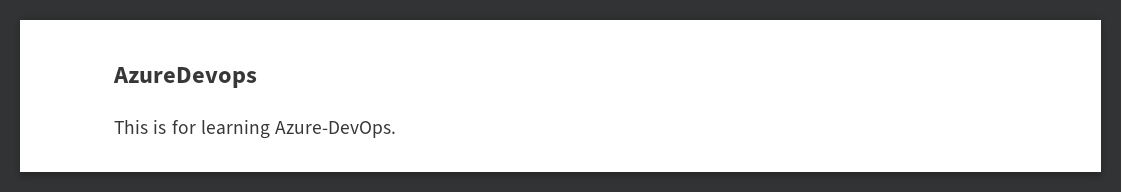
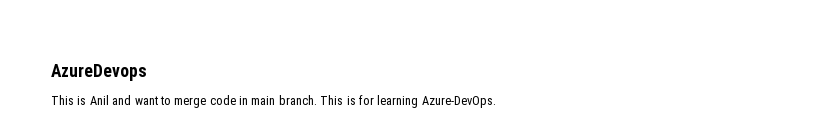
- This is for learning Azure-DevOps.
+ This is Anil and want to merge code in main branch. This is for learning Azure-DevOps.

